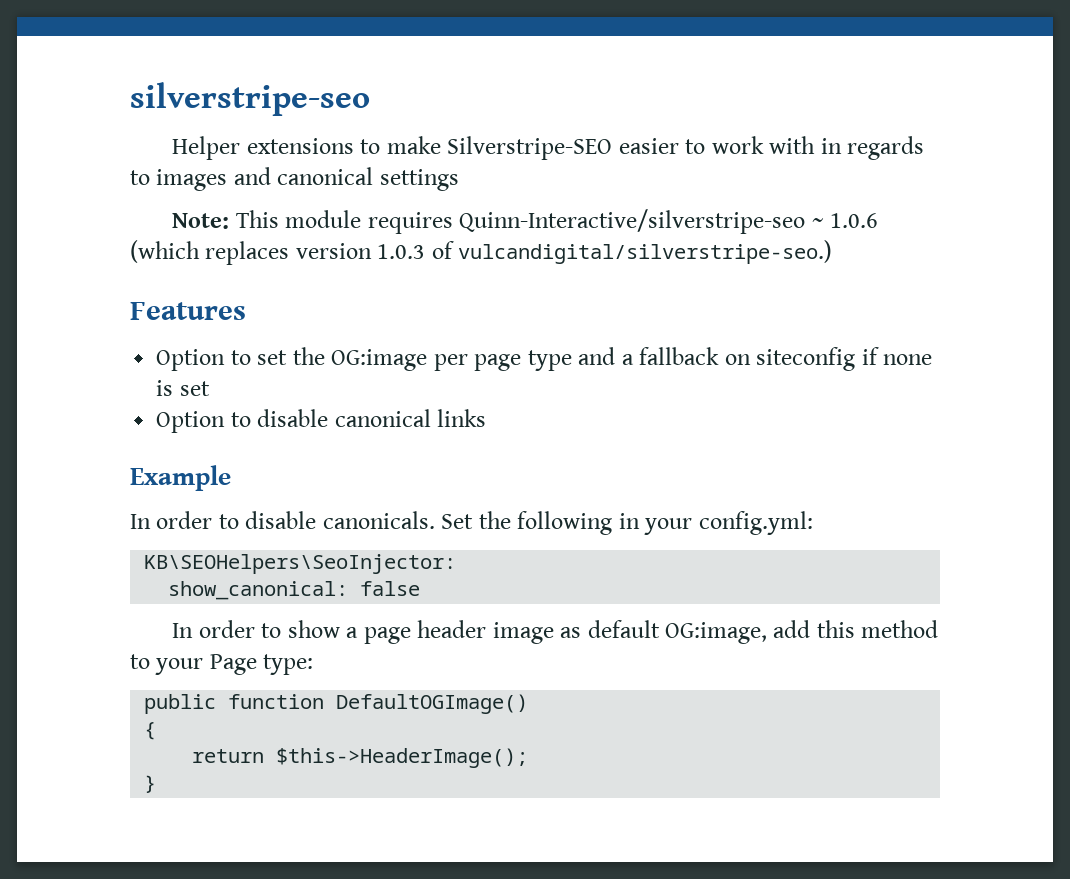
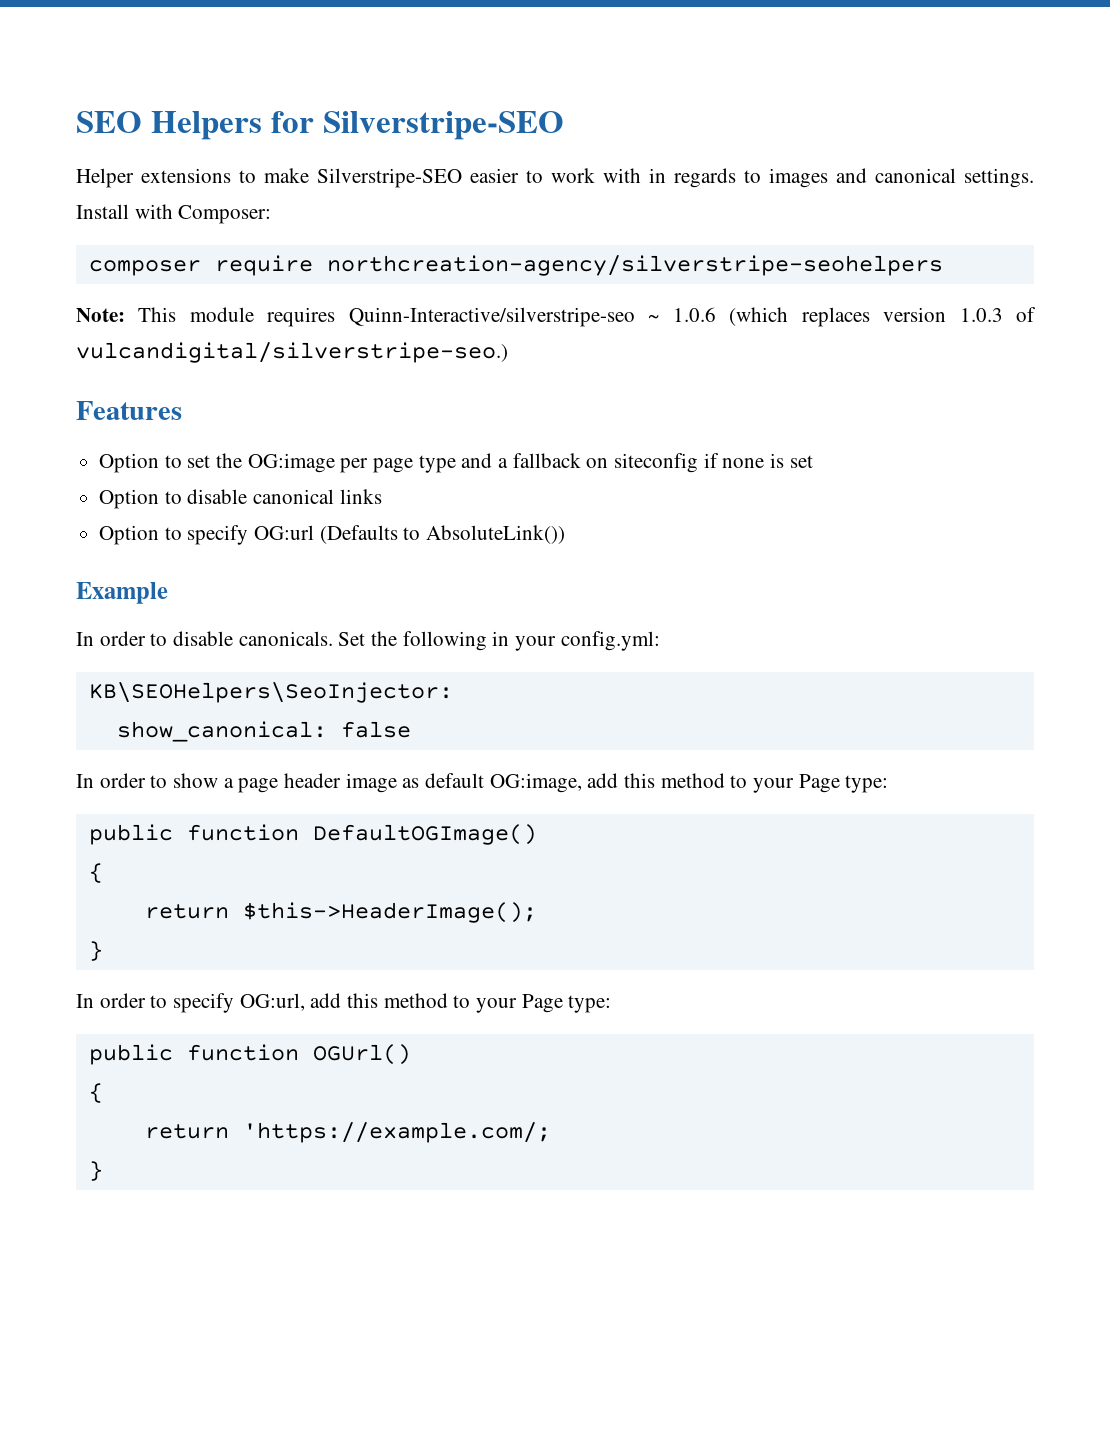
- silverstripe-seo
+ SEO Helpers for Silverstripe-SEO
- Helper extensions to make Silverstripe-SEO easier to work with in regards to images and canonical settings
+ Helper extensions to make Silverstripe-SEO easier to work with in regards to images and canonical settings. Install with Composer:
+ composer require northcreation-agency/silverstripe-seohelpers
+ Option to specify OG:url (Defaults to AbsoluteLink())
+ In order to specify OG:url, add this method to your Page type:
+ public function OGUrl()
+ {
+ return 'https://example.com/;
+ }

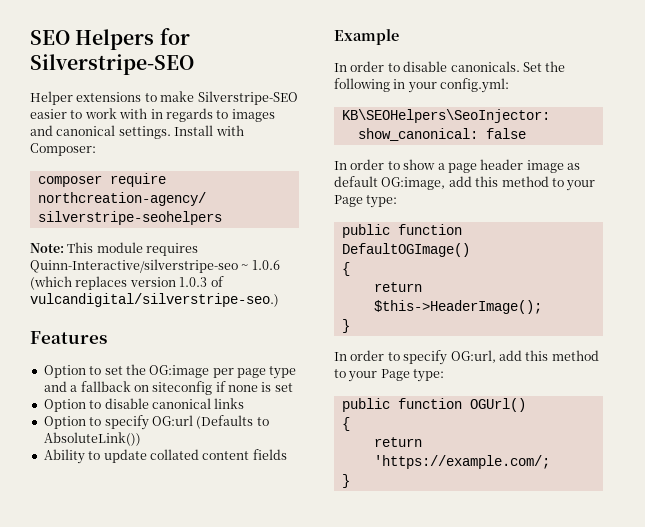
+ Ability to update collated content fields

